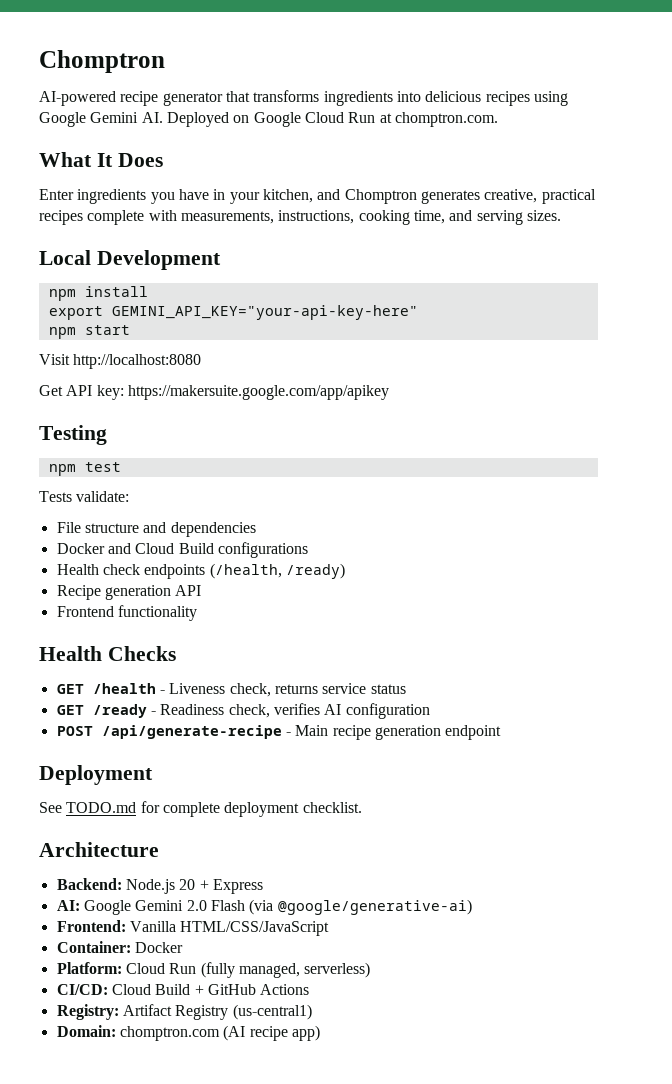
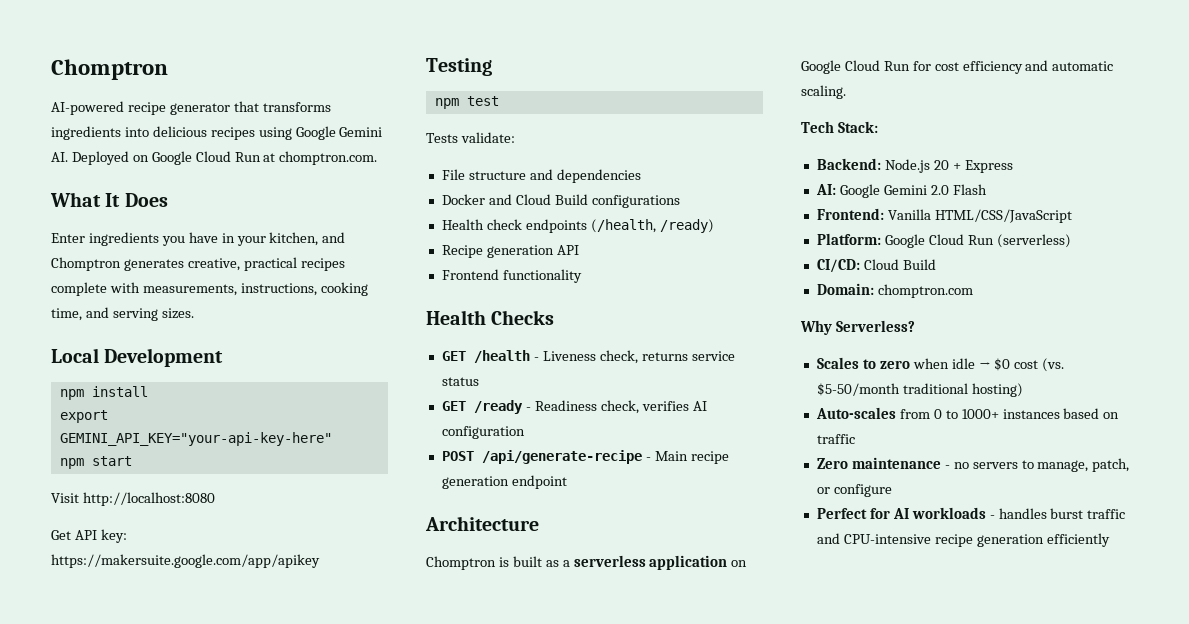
- Deployment
- See TODO.md for complete deployment checklist.
  Architecture
+ Chomptron is built as a serverless application on Google Cloud Run for cost efficiency and automatic scaling.
+ Tech Stack:
- AI: Google Gemini 2.0 Flash (via @google/generative-ai)
+ AI: Google Gemini 2.0 Flash
- Container: Docker
- Platform: Cloud Run (fully managed, serverless)
+ Platform: Google Cloud Run (serverless)
- CI/CD: Cloud Build + GitHub Actions
- Registry: Artifact Registry (us-central1)
- Domain: chomptron.com (AI recipe app)
+ CI/CD: Cloud Build
+ Domain: chomptron.com
+ Why Serverless?
+ Scales to zero when idle → $0 cost (vs. $5-50/month traditional hosting)
+ Auto-scales from 0 to 1000+ instances based on traffic
+ Zero maintenance - no servers to manage, patch, or configure
+ Perfect for AI workloads - handles burst traffic and CPU-intensive recipe generation efficiently

